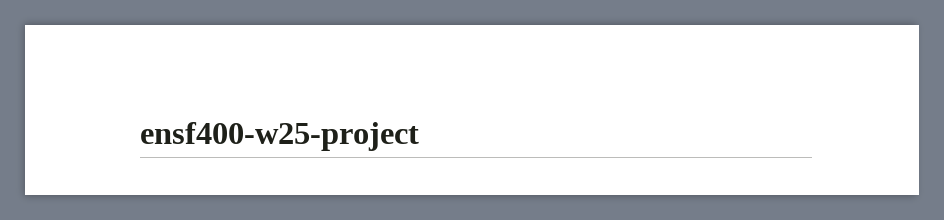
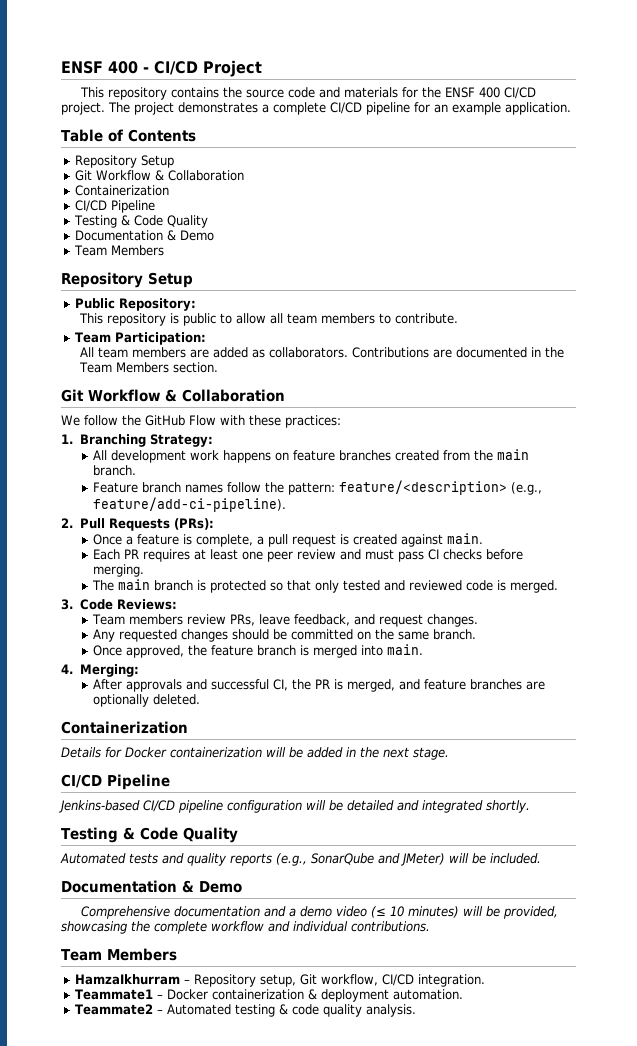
- ensf400-w25-project
+ ENSF 400 - CI/CD Project
+ This repository contains the source code and materials for the ENSF 400 CI/CD project. The project demonstrates a complete CI/CD pipeline for an example application.
+ Table of Contents
+ Repository Setup
+ Git Workflow & Collaboration
+ Containerization
+ CI/CD Pipeline
+ Testing & Code Quality
+ Documentation & Demo
+ Team Members
+ Repository Setup
+ Public Repository:
+ This repository is public to allow all team members to contribute.
+ Team Participation:
+ All team members are added as collaborators. Contributions are documented in the Team Members section.
+ Git Workflow & Collaboration
+ We follow the GitHub Flow with these practices:
+ 1. Branching Strategy:
+ All development work happens on feature branches created from the main branch.
+ Feature branch names follow the pattern: feature/<description> (e.g., feature/add-ci-pipeline).
+ 2. Pull Requests (PRs):
+ Once a feature is complete, a pull request is created against main.
+ Each PR requires at least one peer review and must pass CI checks before merging.
+ The main branch is protected so that only tested and reviewed code is merged.
+ 3. Code Reviews:
+ Team members review PRs, leave feedback, and request changes.
+ Any requested changes should be committed on the same branch.
+ Once approved, the feature branch is merged into main.
+ 4. Merging:
+ After approvals and successful CI, the PR is merged, and feature branches are optionally deleted.
+ Containerization
+ Details for Docker containerization will be added in the next stage.
+ CI/CD Pipeline
+ Jenkins-based CI/CD pipeline configuration will be detailed and integrated shortly.
+ Testing & Code Quality
+ Automated tests and quality reports (e.g., SonarQube and JMeter) will be included.
+ Documentation & Demo
+ Comprehensive documentation and a demo video (≤ 10 minutes) will be provided, showcasing the complete workflow and individual contributions.
+ Team Members
+ HamzaIkhurram – Repository setup, Git workflow, CI/CD integration.
+ Teammate1 – Docker containerization & deployment automation.
+ Teammate2 – Automated testing & code quality analysis.

